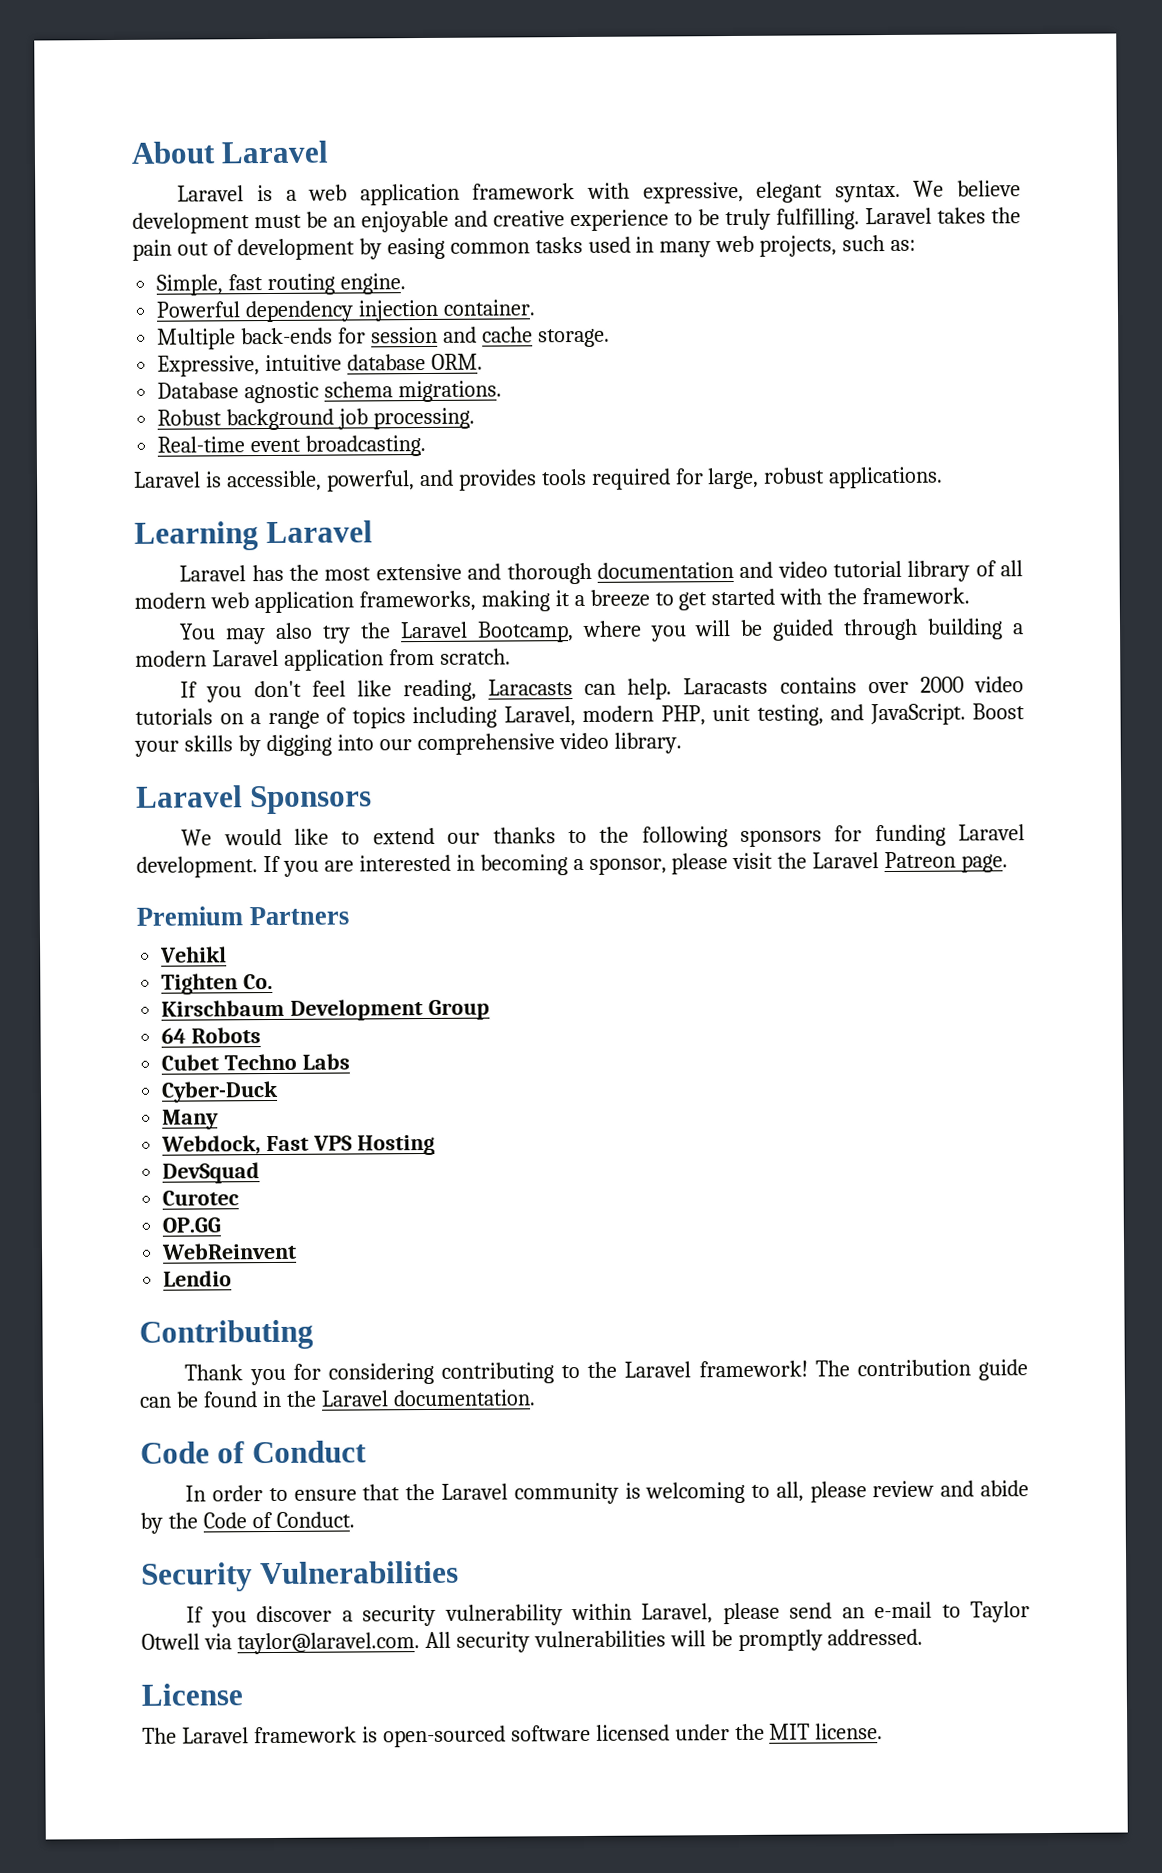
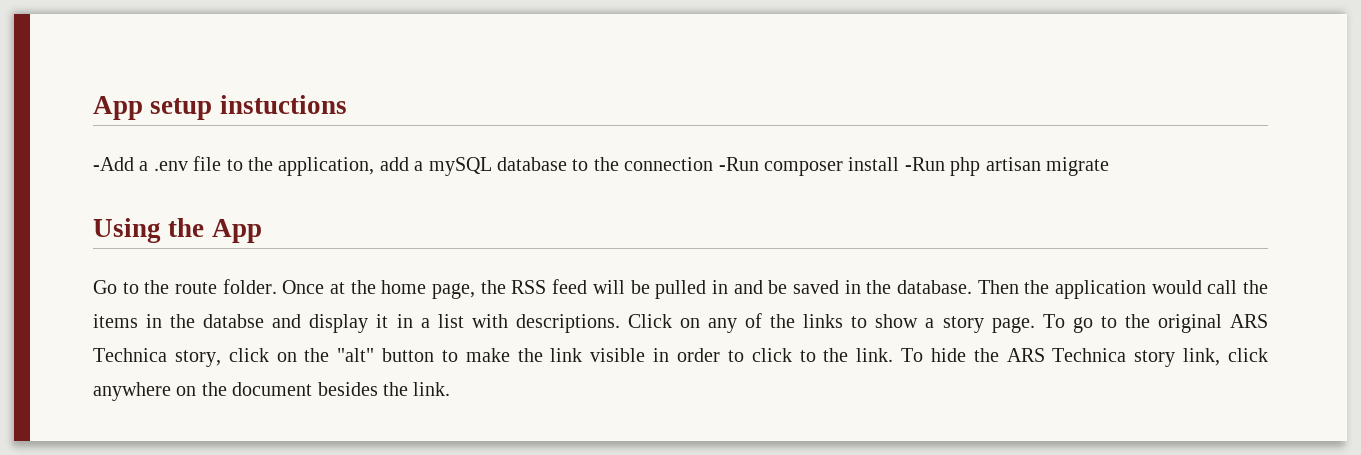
- About Laravel
- Laravel is a web application framework with expressive, elegant syntax. We believe development must be an enjoyable and creative experience to be truly fulfilling. Laravel takes the pain out of development by easing common tasks used in many web projects, such as:
- Simple, fast routing engine.
- Powerful dependency injection container.
- Multiple back-ends for session and cache storage.
- Expressive, intuitive database ORM.
- Database agnostic schema migrations.
- Robust background job processing.
- Real-time event broadcasting.
- Laravel is accessible, powerful, and provides tools required for large, robust applications.
- Learning Laravel
- Laravel has the most extensive and thorough documentation and video tutorial library of all modern web application frameworks, making it a breeze to get started with the framework.
- You may also try the Laravel Bootcamp, where you will be guided through building a modern Laravel application from scratch.
- If you don't feel like reading, Laracasts can help. Laracasts contains over 2000 video tutorials on a range of topics including Laravel, modern PHP, unit testing, and JavaScript. Boost your skills by digging into our comprehensive video library.
- Laravel Sponsors
- We would like to extend our thanks to the following sponsors for funding Laravel development. If you are interested in becoming a sponsor, please visit the Laravel Patreon page.
- Premium Partners
- Vehikl
- Tighten Co.
- Kirschbaum Development Group
- 64 Robots
- Cubet Techno Labs
- Cyber-Duck
- Many
- Webdock, Fast VPS Hosting
- DevSquad
- Curotec
- OP.GG
- WebReinvent
- Lendio
- Contributing
- Thank you for considering contributing to the Laravel framework! The contribution guide can be found in the Laravel documentation.
- Code of Conduct
- In order to ensure that the Laravel community is welcoming to all, please review and abide by the Code of Conduct.
- Security Vulnerabilities
- If you discover a security vulnerability within Laravel, please send an e-mail to Taylor Otwell via taylor@laravel.com. All security vulnerabilities will be promptly addressed.
- License
- The Laravel framework is open-sourced software licensed under the MIT license.
+ App setup instuctions
+ -Add a .env file to the application, add a mySQL database to the connection -Run composer install -Run php artisan migrate
+ Using the App
+ Go to the route folder. Once at the home page, the RSS feed will be pulled in and be saved in the database. Then the application would call the items in the databse and display it in a list with descriptions. Click on any of the links to show a story page. To go to the original ARS Technica story, click on the "alt" button to make the link visible in order to click to the link. To hide the ARS Technica story link, click anywhere on the document besides the link.

